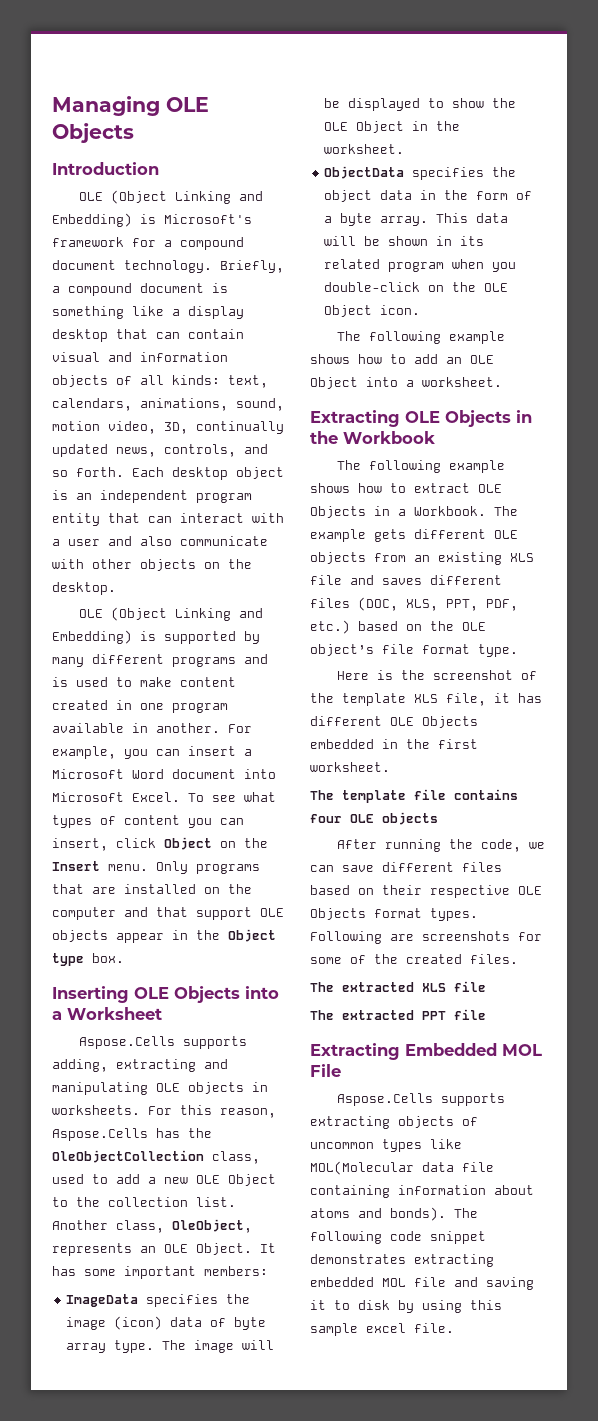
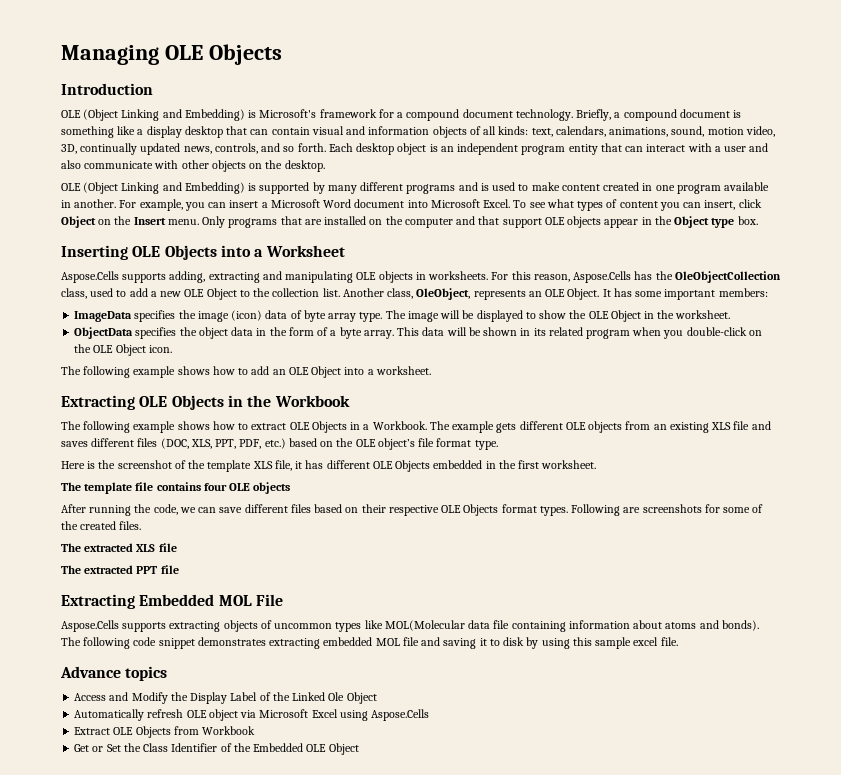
+ Advance topics
+ Access and Modify the Display Label of the Linked Ole Object
+ Automatically refresh OLE object via Microsoft Excel using Aspose.Cells
+ Extract OLE Objects from Workbook
+ Get or Set the Class Identifier of the Embedded OLE Object

